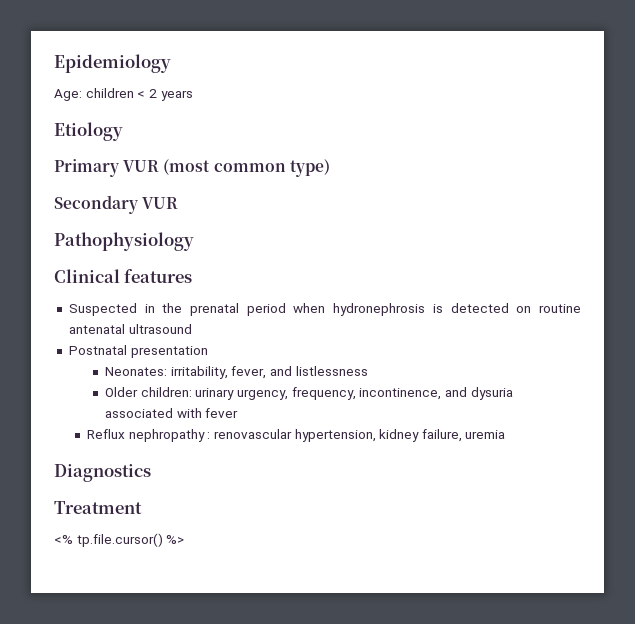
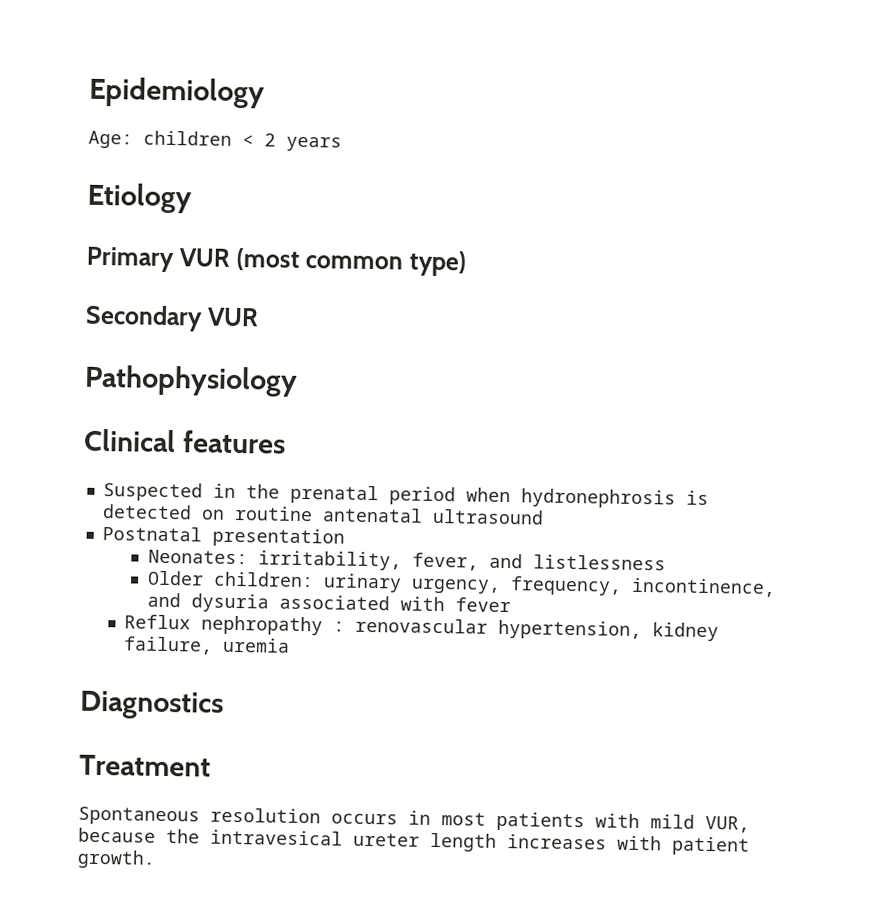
- <% tp.file.cursor() %>
+ Spontaneous resolution occurs in most patients with mild VUR, because the intravesical ureter length increases with patient growth.

